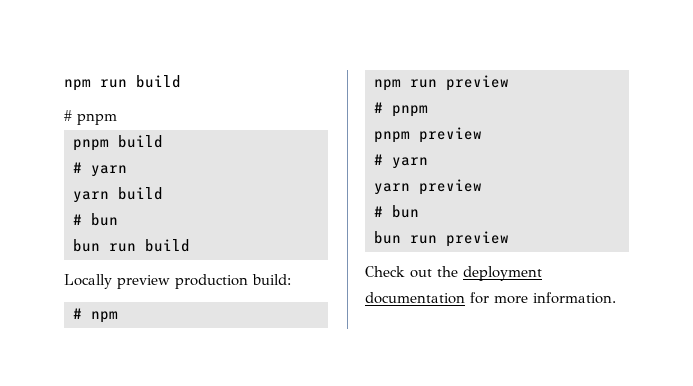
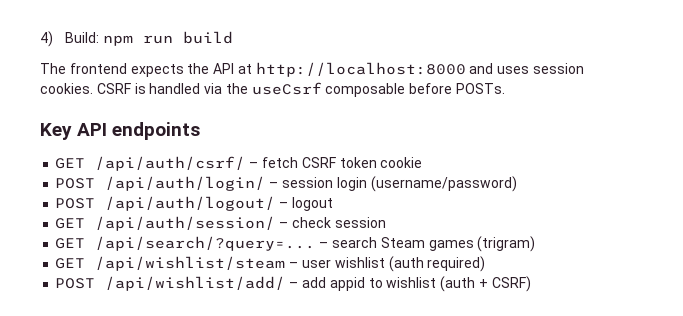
- npm run build
- # pnpm
- pnpm build
- # yarn
- yarn build
- # bun
- bun run build
- Locally preview production build:
- # npm
- npm run preview
- # pnpm
- pnpm preview
- # yarn
- yarn preview
- # bun
- bun run preview
- Check out the deployment documentation for more information.
+ 4) Build: npm run build
+ The frontend expects the API at http://localhost:8000 and uses session cookies. CSRF is handled via the useCsrf composable before POSTs.
+ Key API endpoints
+ GET /api/auth/csrf/ – fetch CSRF token cookie
+ POST /api/auth/login/ – session login (username/password)
+ POST /api/auth/logout/ – logout
+ GET /api/auth/session/ – check session
+ GET /api/search/?query=... – search Steam games (trigram)
+ GET /api/wishlist/steam – user wishlist (auth required)
+ POST /api/wishlist/add/ – add appid to wishlist (auth + CSRF)

